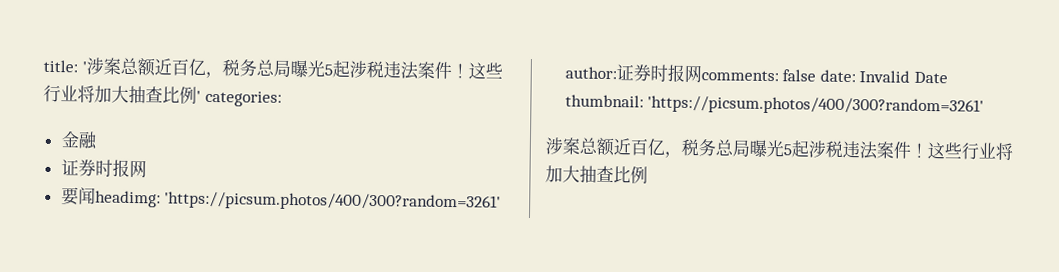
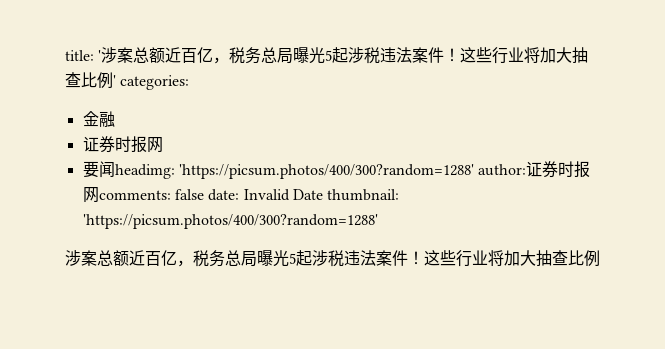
- 要闻headimg: 'https://picsum.photos/400/300?random=3261' author:证券时报网comments: false date: Invalid Date thumbnail: 'https://picsum.photos/400/300?random=3261'
+ 要闻headimg: 'https://picsum.photos/400/300?random=1288' author:证券时报网comments: false date: Invalid Date thumbnail: 'https://picsum.photos/400/300?random=1288'

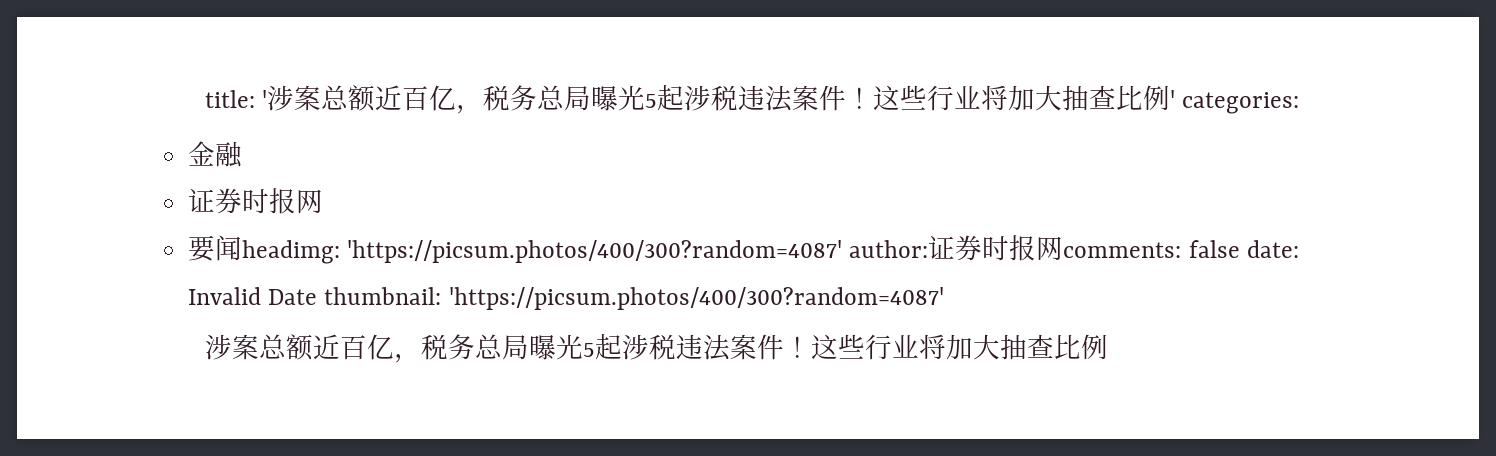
- 要闻headimg: 'https://picsum.photos/400/300?random=1288' author:证券时报网comments: false date: Invalid Date thumbnail: 'https://picsum.photos/400/300?random=1288'
+ 要闻headimg: 'https://picsum.photos/400/300?random=4087' author:证券时报网comments: false date: Invalid Date thumbnail: 'https://picsum.photos/400/300?random=4087'

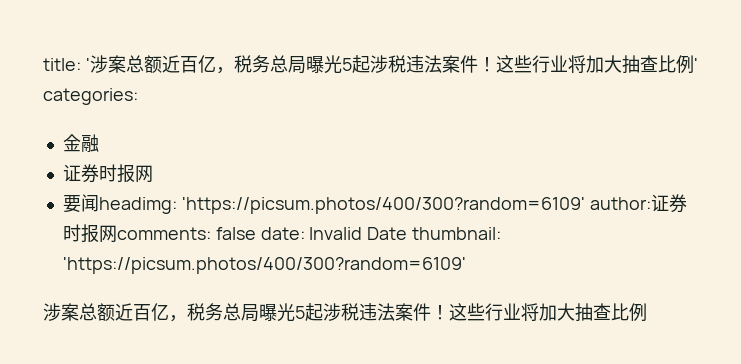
- 要闻headimg: 'https://picsum.photos/400/300?random=4087' author:证券时报网comments: false date: Invalid Date thumbnail: 'https://picsum.photos/400/300?random=4087'
+ 要闻headimg: 'https://picsum.photos/400/300?random=6109' author:证券时报网comments: false date: Invalid Date thumbnail: 'https://picsum.photos/400/300?random=6109'

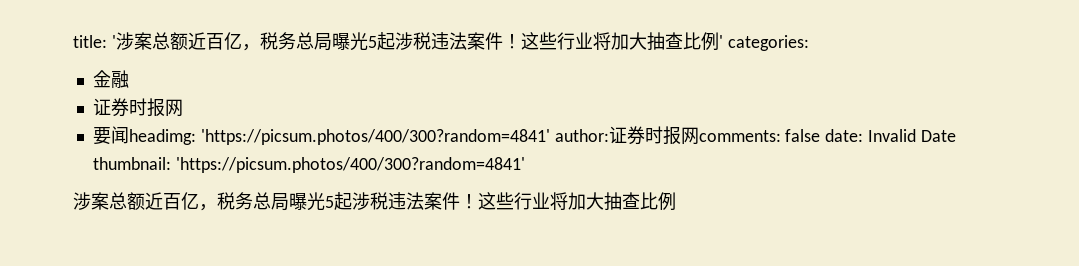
- 要闻headimg: 'https://picsum.photos/400/300?random=6109' author:证券时报网comments: false date: Invalid Date thumbnail: 'https://picsum.photos/400/300?random=6109'
+ 要闻headimg: 'https://picsum.photos/400/300?random=4841' author:证券时报网comments: false date: Invalid Date thumbnail: 'https://picsum.photos/400/300?random=4841'

